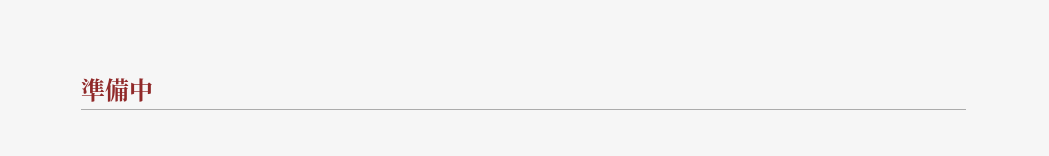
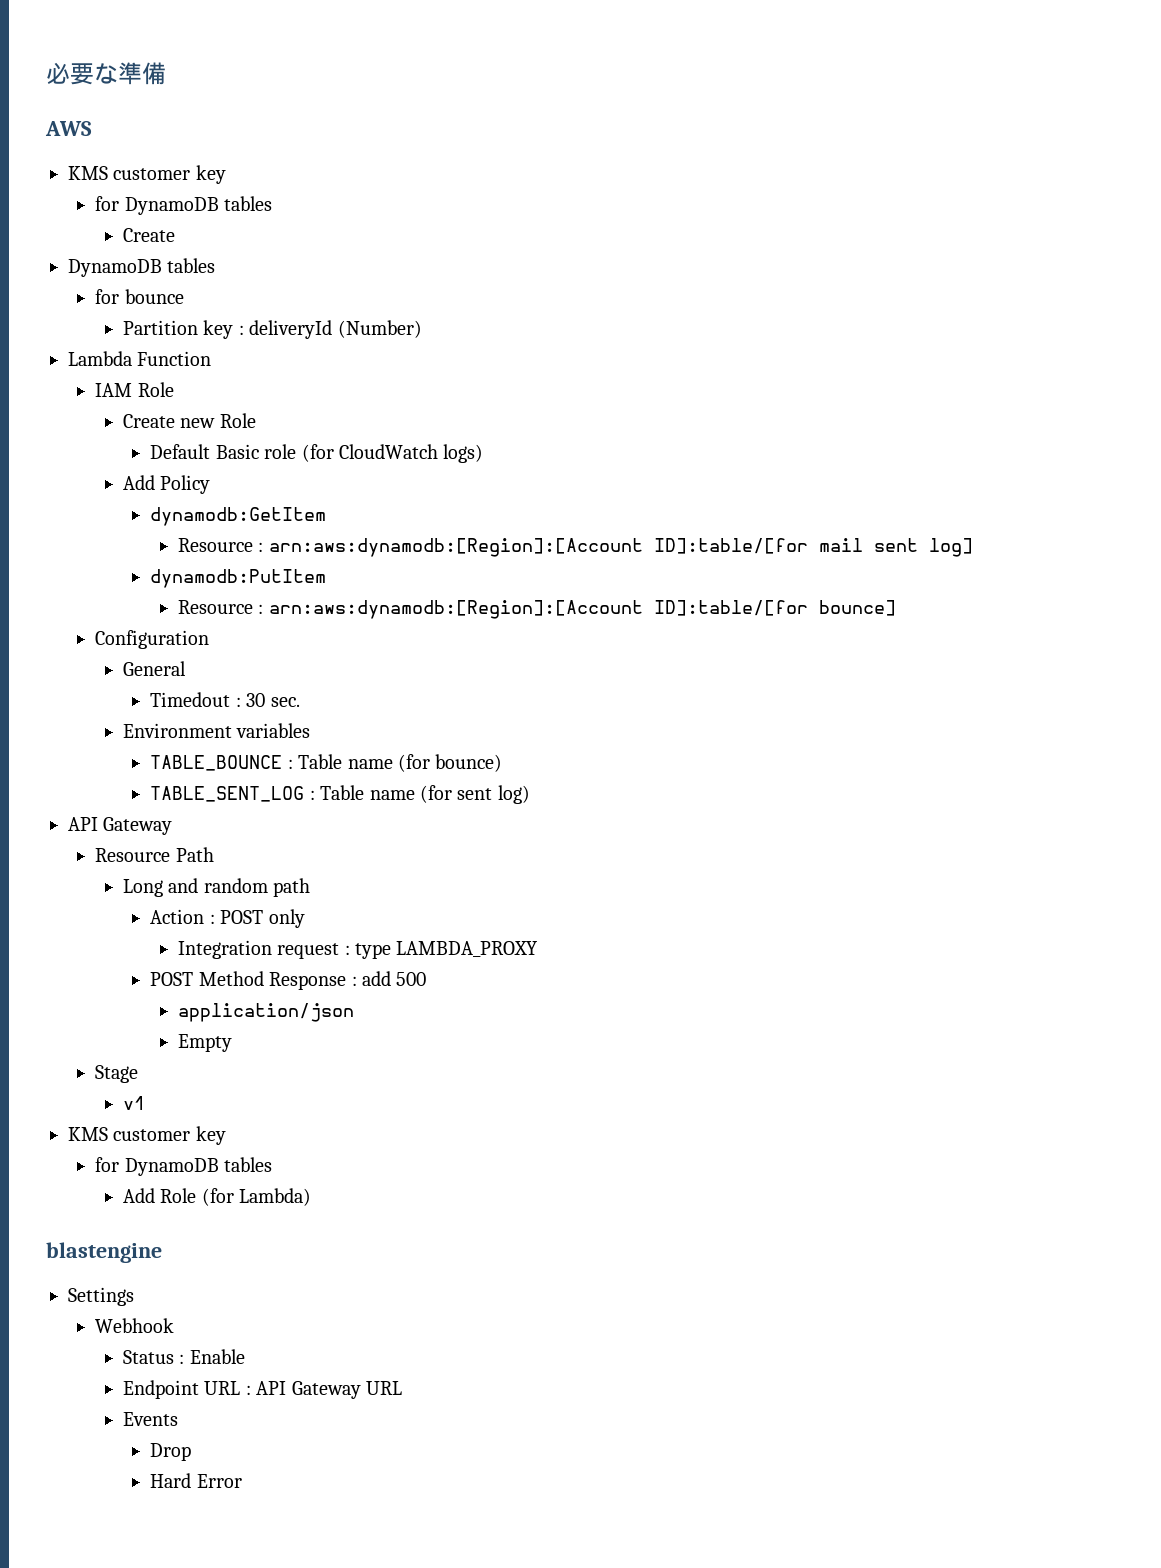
- 準備中
+ 必要な準備
+ AWS
+ KMS customer key
+ for DynamoDB tables
+ Create
+ DynamoDB tables
+ for bounce
+ Partition key : deliveryId (Number)
+ Lambda Function
+ IAM Role
+ Create new Role
+ Default Basic role (for CloudWatch logs)
+ Add Policy
+ dynamodb:GetItem
+ Resource : arn:aws:dynamodb:[Region]:[Account ID]:table/[for mail sent log]
+ dynamodb:PutItem
+ Resource : arn:aws:dynamodb:[Region]:[Account ID]:table/[for bounce]
+ Configuration
+ General
+ Timedout : 30 sec.
+ Environment variables
+ TABLE_BOUNCE : Table name (for bounce)
+ TABLE_SENT_LOG : Table name (for sent log)
+ API Gateway
+ Resource Path
+ Long and random path
+ Action : POST only
+ Integration request : type LAMBDA_PROXY
+ POST Method Response : add 500
+ application/json
+ Empty
+ Stage
+ v1
+ KMS customer key
+ for DynamoDB tables
+ Add Role (for Lambda)
+ blastengine
+ Settings
+ Webhook
+ Status : Enable
+ Endpoint URL : API Gateway URL
+ Events
+ Drop
+ Hard Error

